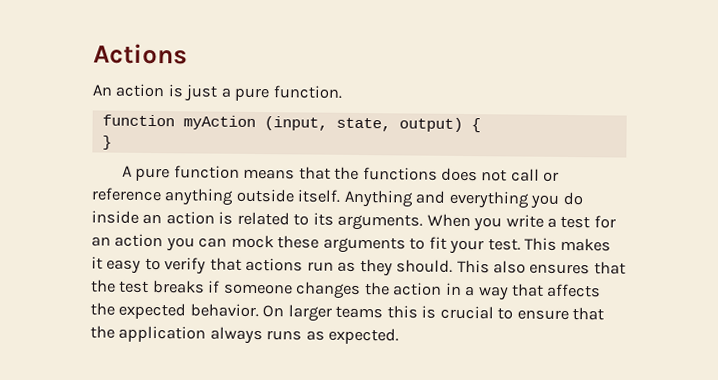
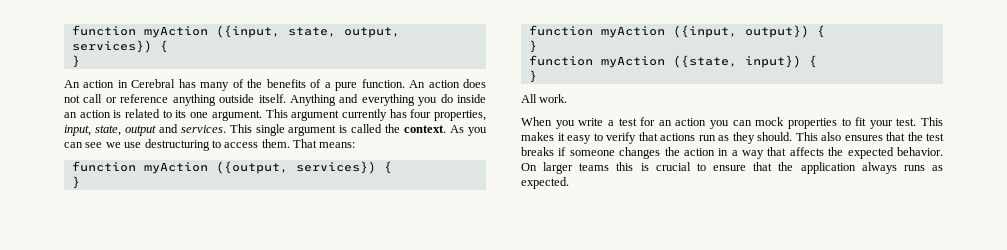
- Actions
- An action is just a pure function.
- function myAction (input, state, output) {
+ function myAction ({input, state, output, services}) {
  }
- A pure function means that the functions does not call or reference anything outside itself.
+ An action in Cerebral has many of the benefits of a pure function. An action does not call or reference anything outside itself.
- Anything and everything you do inside an action is related to its arguments. When you write a test for an action you can mock these arguments to fit your test.
+ Anything and everything you do inside an action is related to its one argument. This argument currently has four properties, input, state, output and services. This single argument is called the context. As you can see we use destructuring to access them. That means:
+ function myAction ({output, services}) {
+ }
+ function myAction ({input, output}) {
+ }
+ function myAction ({state, input}) {
+ }
+ All work.
+ When you write a test for an action you can mock properties to fit your test.

